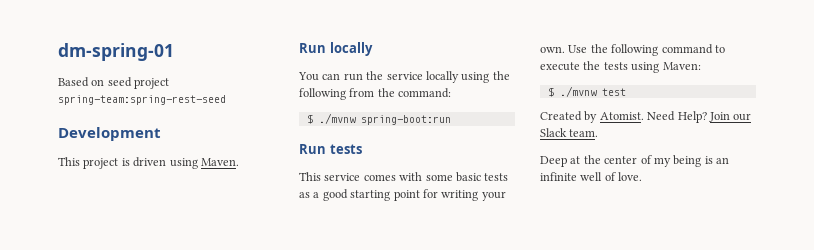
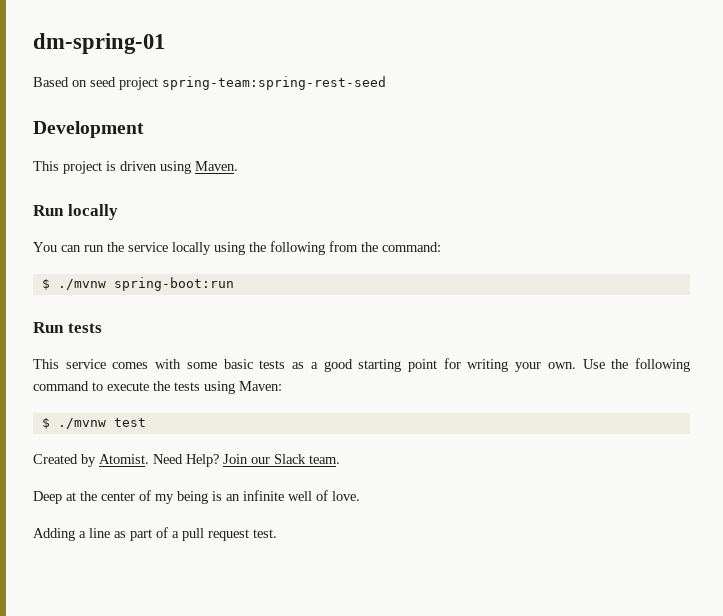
+ Adding a line as part of a pull request test.

